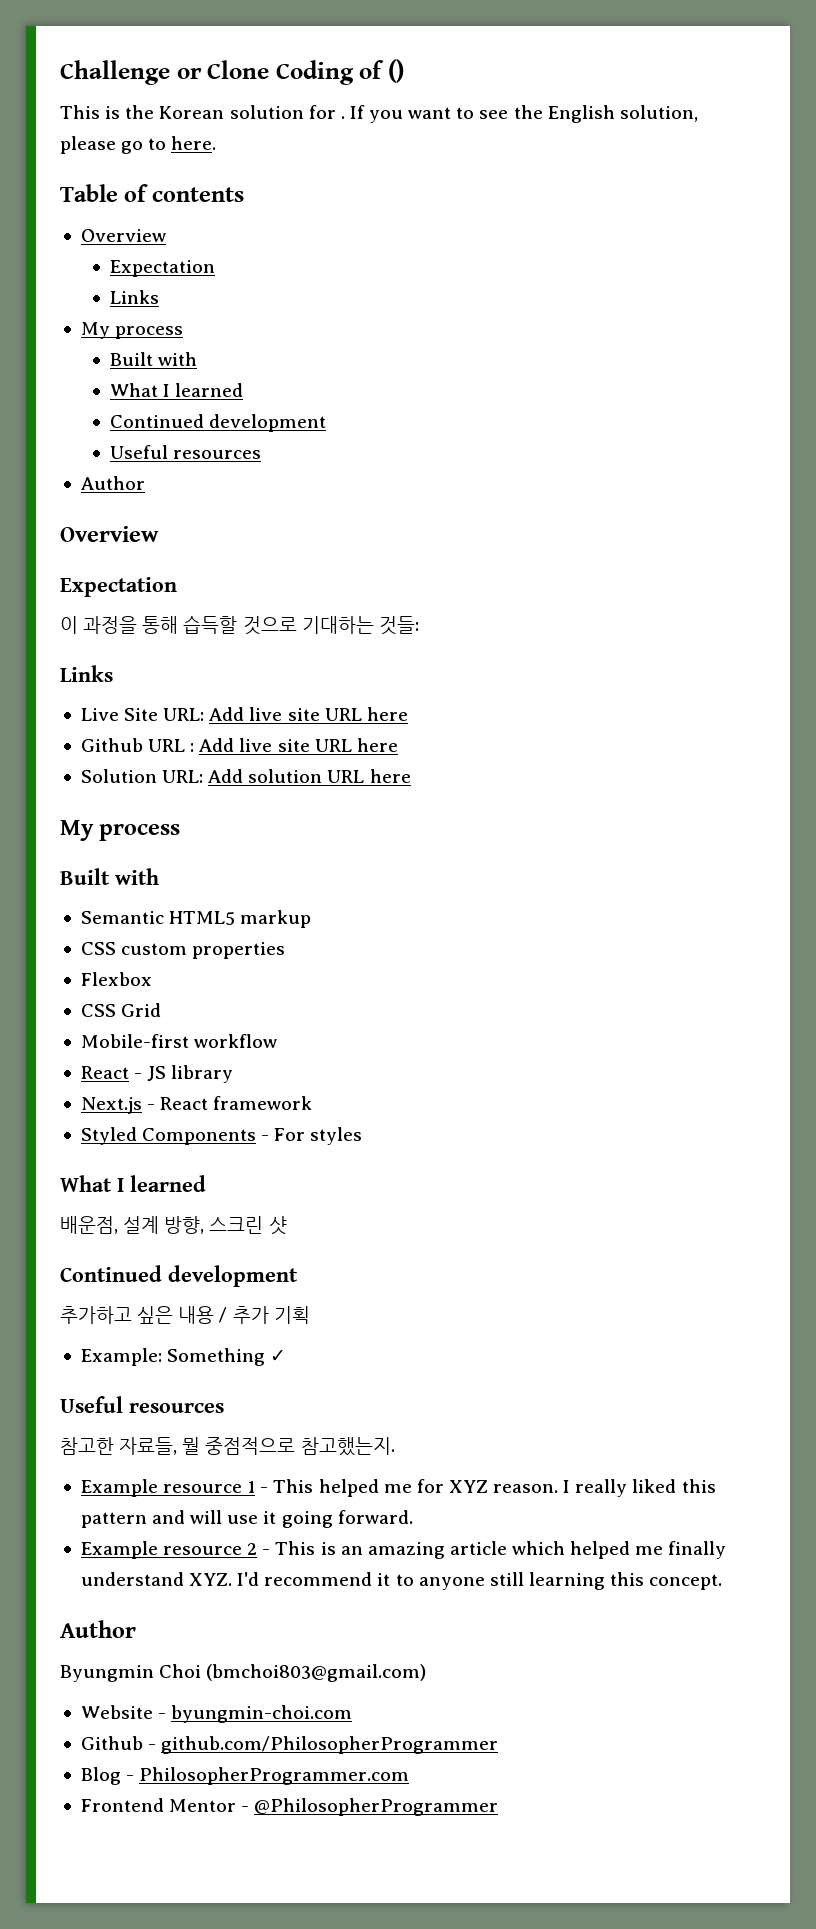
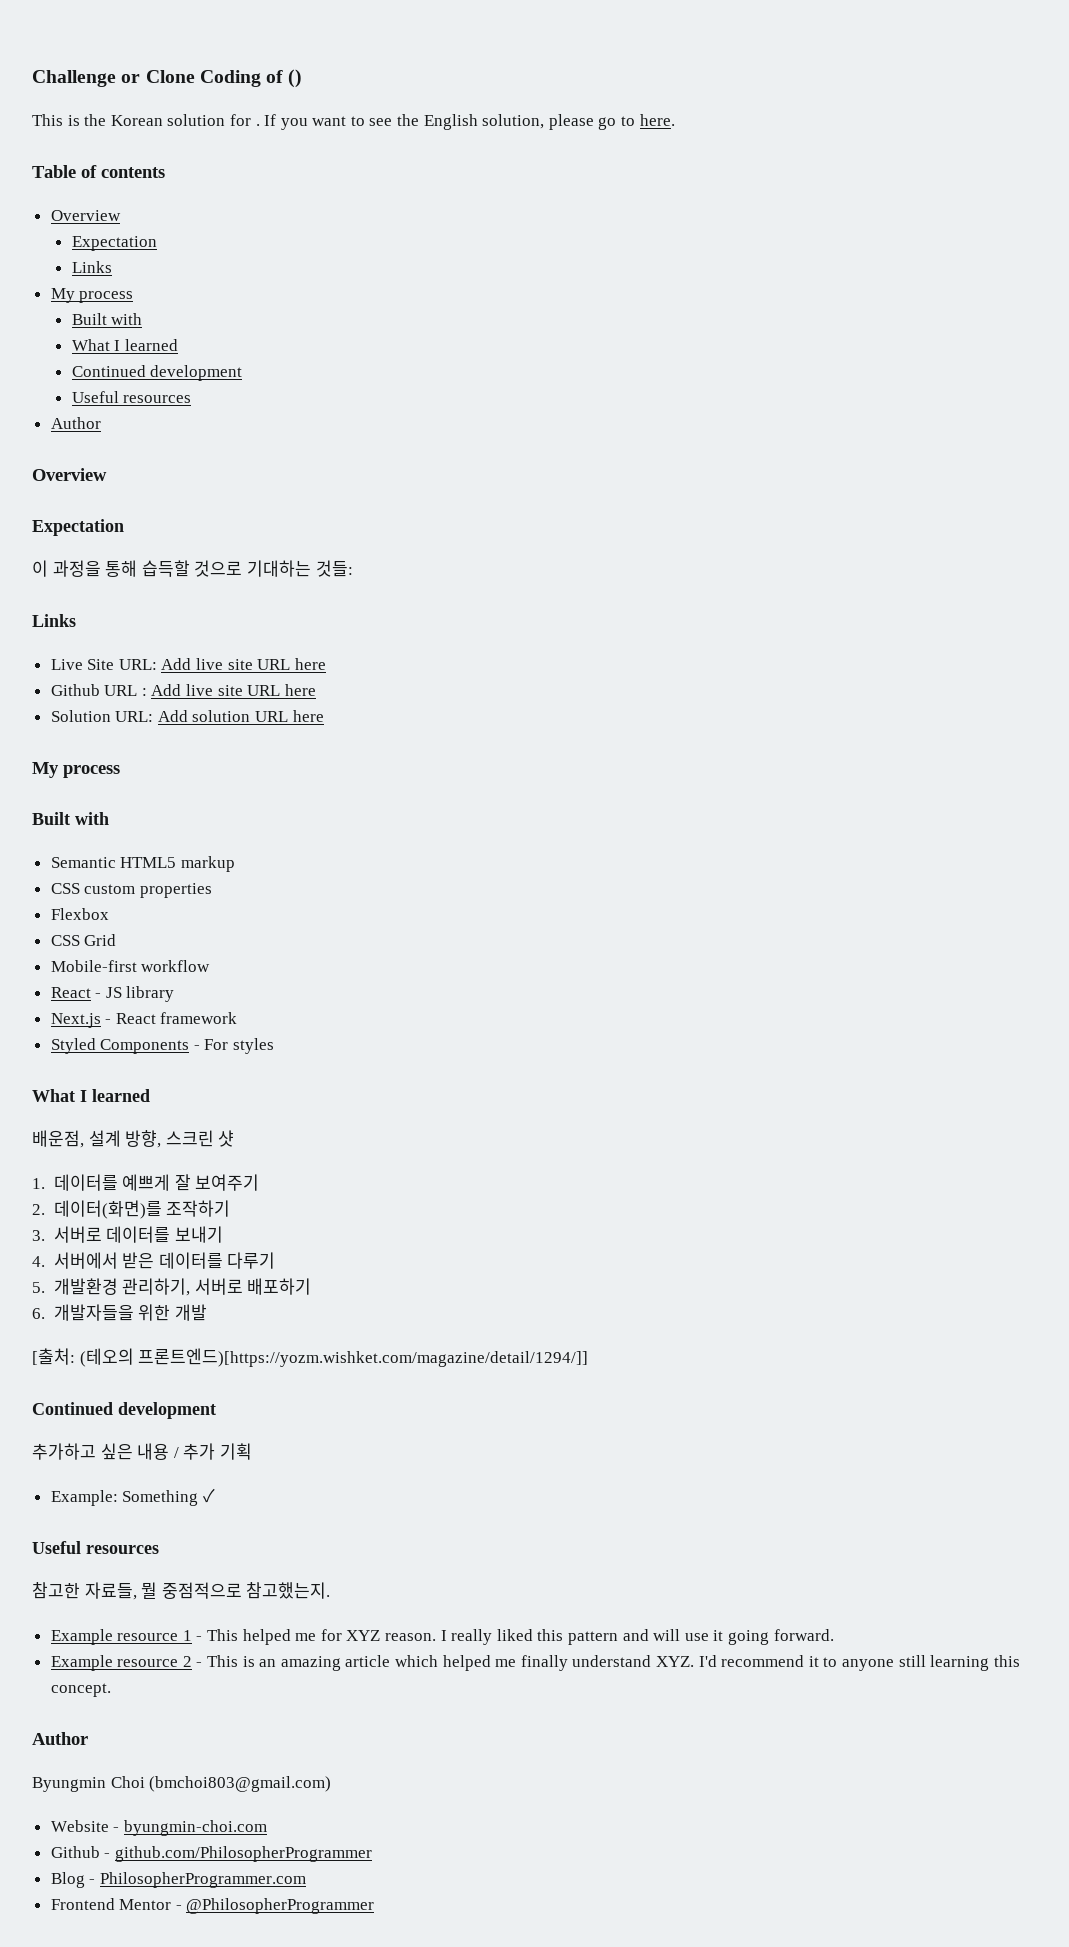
+ 1. 데이터를 예쁘게 잘 보여주기
+ 2. 데이터(화면)를 조작하기
+ 3. 서버로 데이터를 보내기
+ 4. 서버에서 받은 데이터를 다루기
+ 5. 개발환경 관리하기, 서버로 배포하기
+ 6. 개발자들을 위한 개발
+ [출처: (테오의 프론트엔드)[https://yozm.wishket.com/magazine/detail/1294/]]

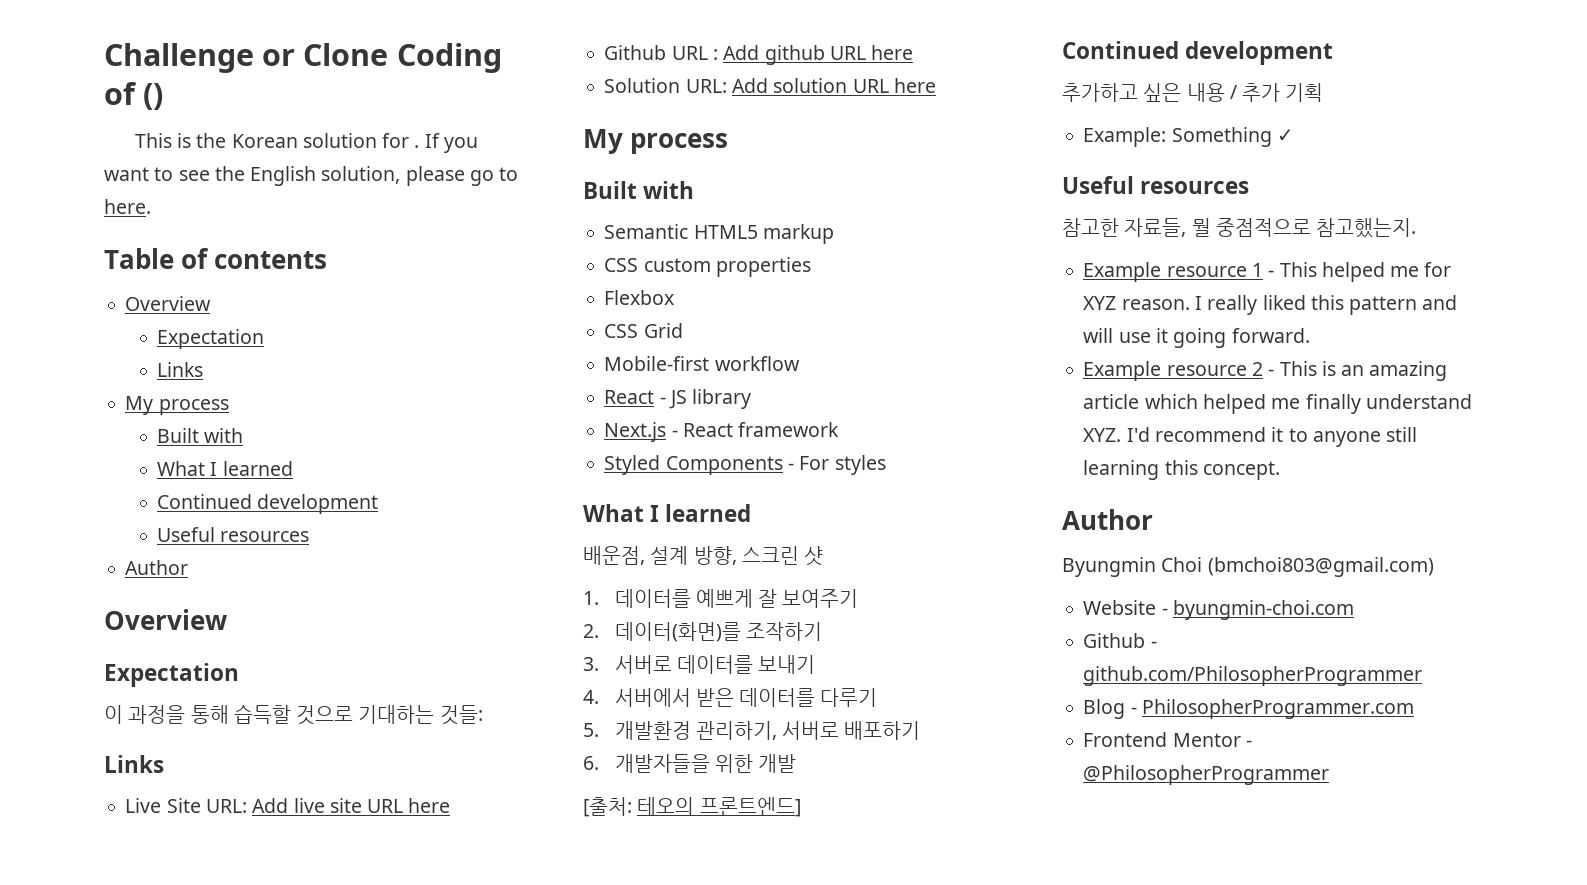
- Github URL : Add live site URL here
+ Github URL : Add github URL here
- [출처: (테오의 프론트엔드)[https://yozm.wishket.com/magazine/detail/1294/]]
+ [출처: 테오의 프론트엔드]

